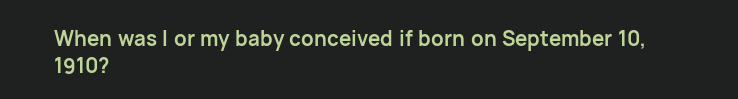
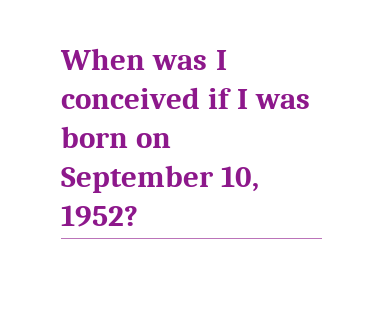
- When was I or my baby conceived if born on September 10, 1910?
+ When was I conceived if I was born on September 10, 1952?

